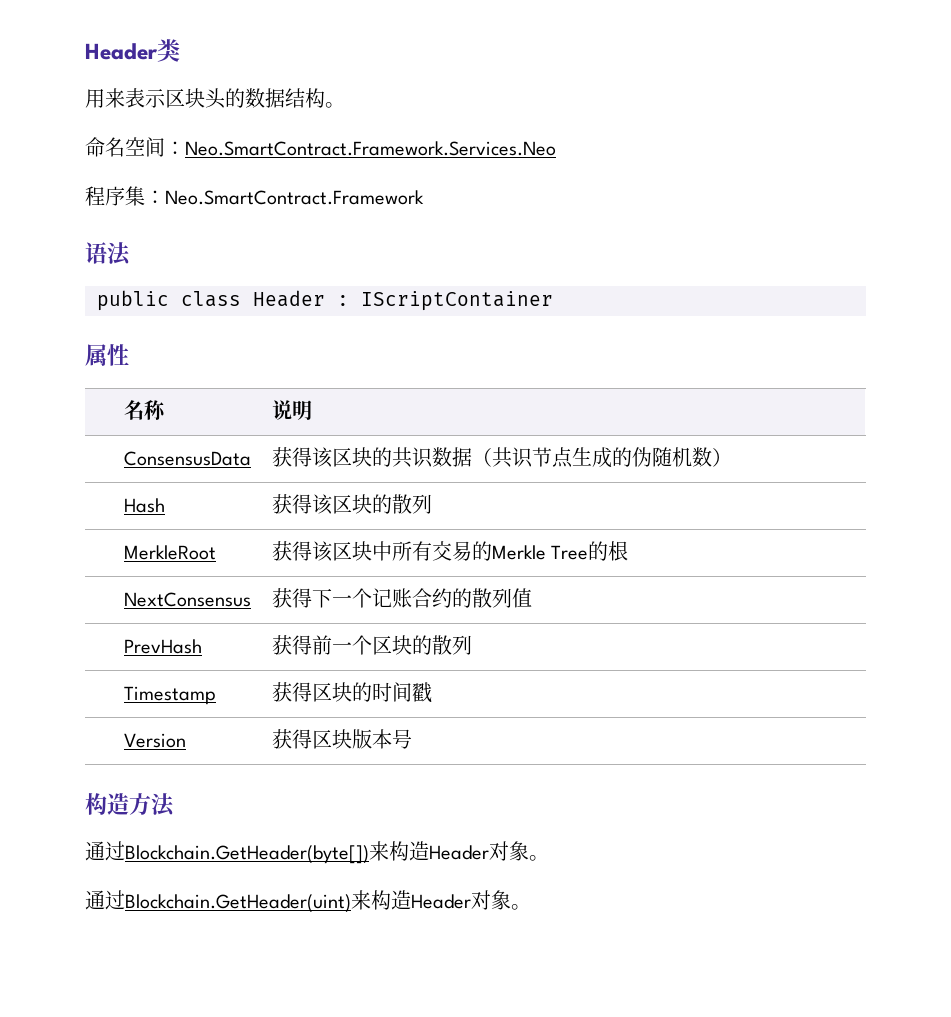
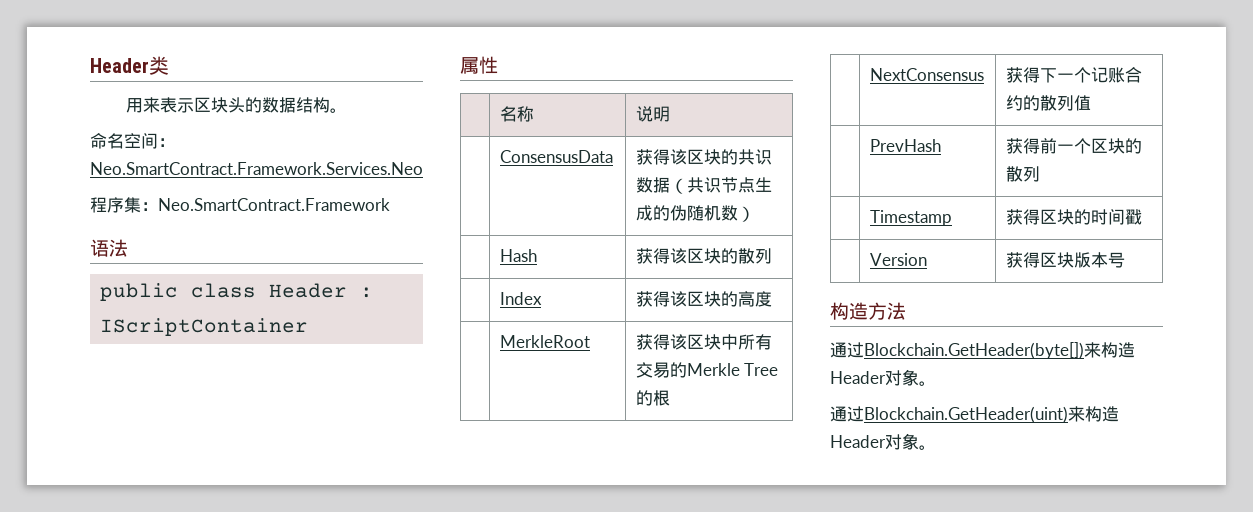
+ | Index | 获得该区块的高度

